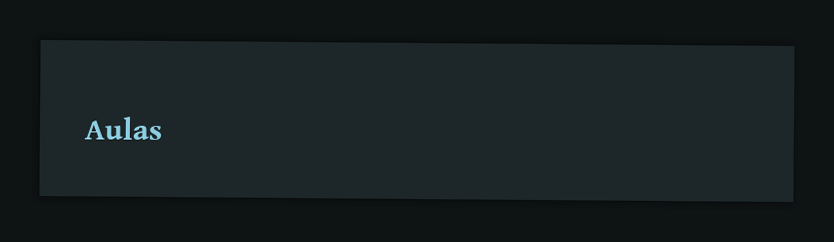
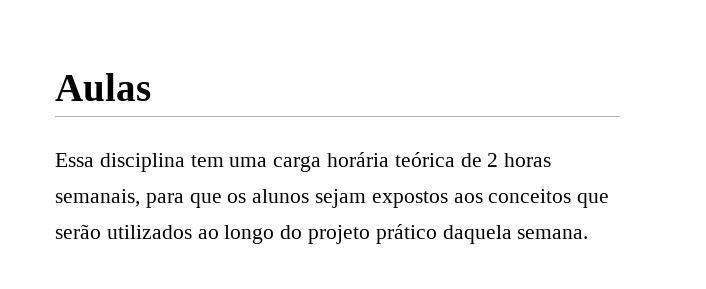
+ Essa disciplina tem uma carga horária teórica de 2 horas semanais, para que os alunos sejam expostos aos conceitos que serão utilizados ao longo do projeto prático daquela semana.

